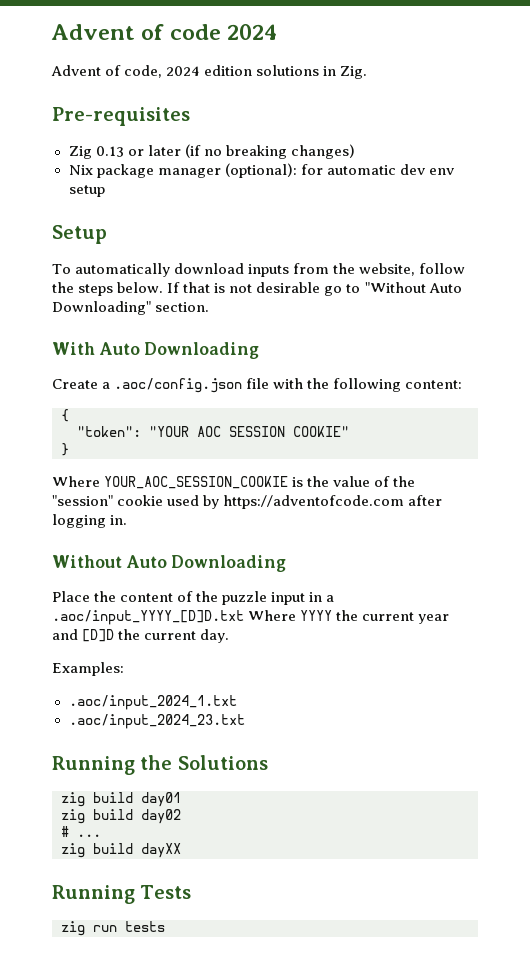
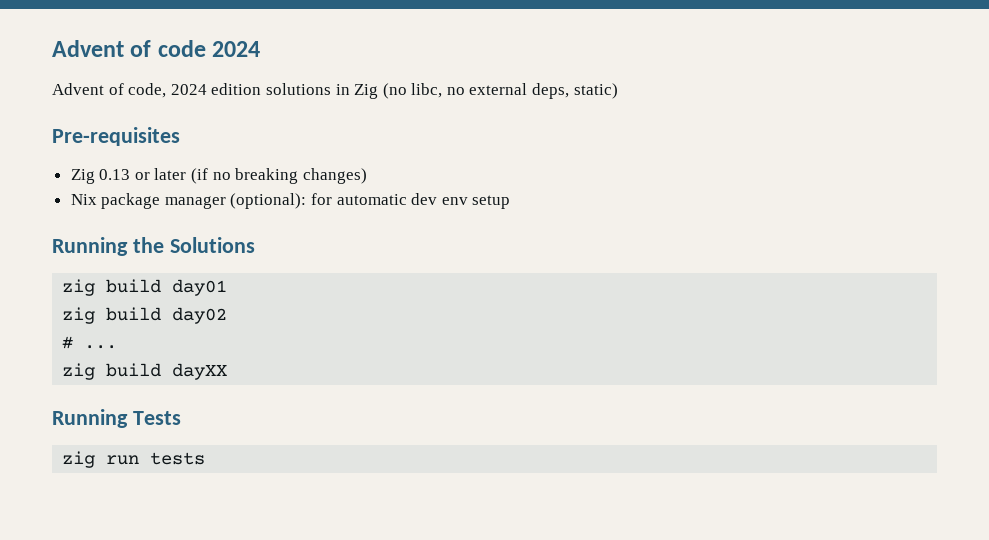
- Advent of code, 2024 edition solutions in Zig.
+ Advent of code, 2024 edition solutions in Zig (no libc, no external deps, static)
- Setup
- To automatically download inputs from the website, follow the steps below. If that is not desirable go to "Without Auto Downloading" section.
- With Auto Downloading
- Create a .aoc/config.json file with the following content:
- {
- "token": "YOUR AOC SESSION COOKIE"
- }
- Where YOUR_AOC_SESSION_COOKIE is the value of the "session" cookie used by https://adventofcode.com after logging in.
- Without Auto Downloading
- Place the content of the puzzle input in a .aoc/input_YYYY_[D]D.txt Where YYYY the current year and [D]D the current day.
- Examples:
- .aoc/input_2024_1.txt
- .aoc/input_2024_23.txt

